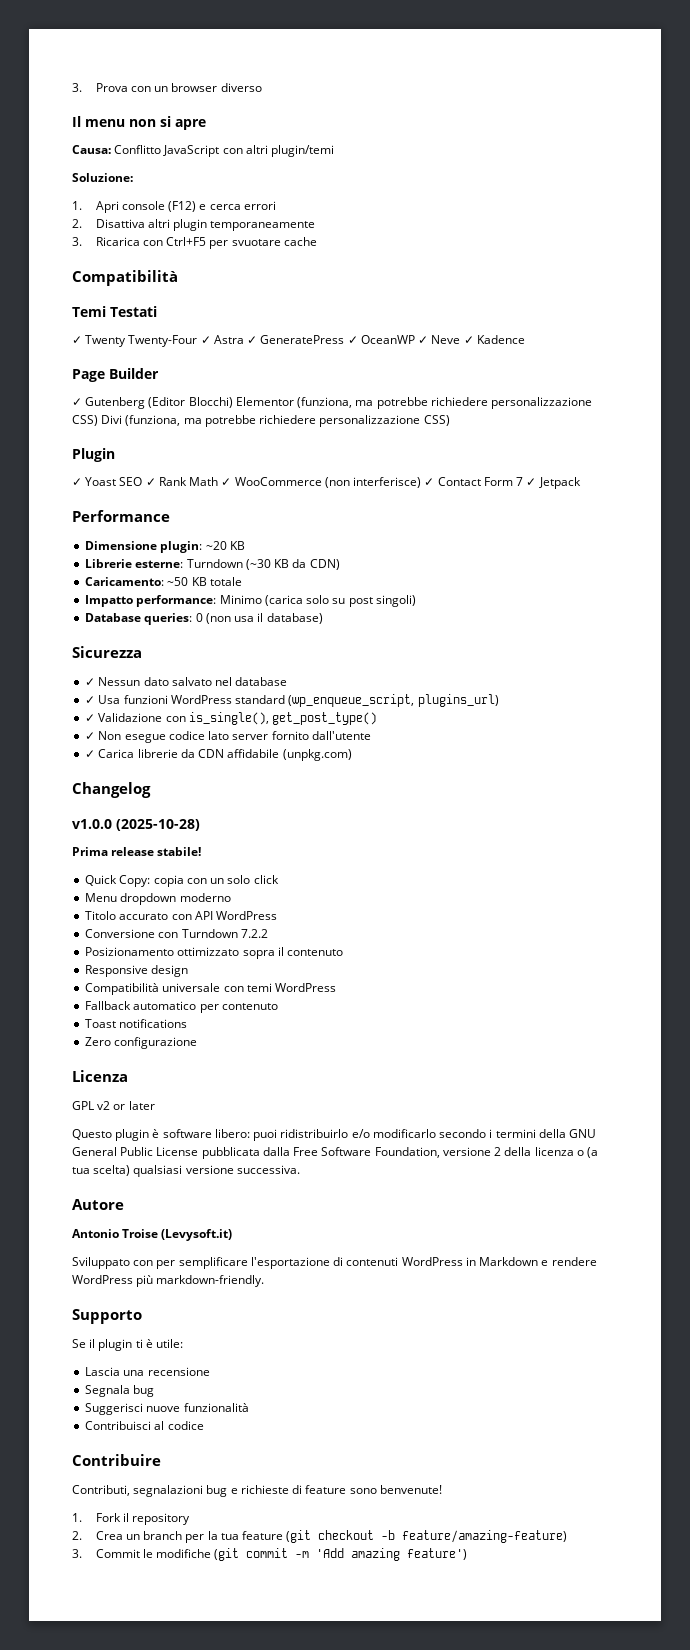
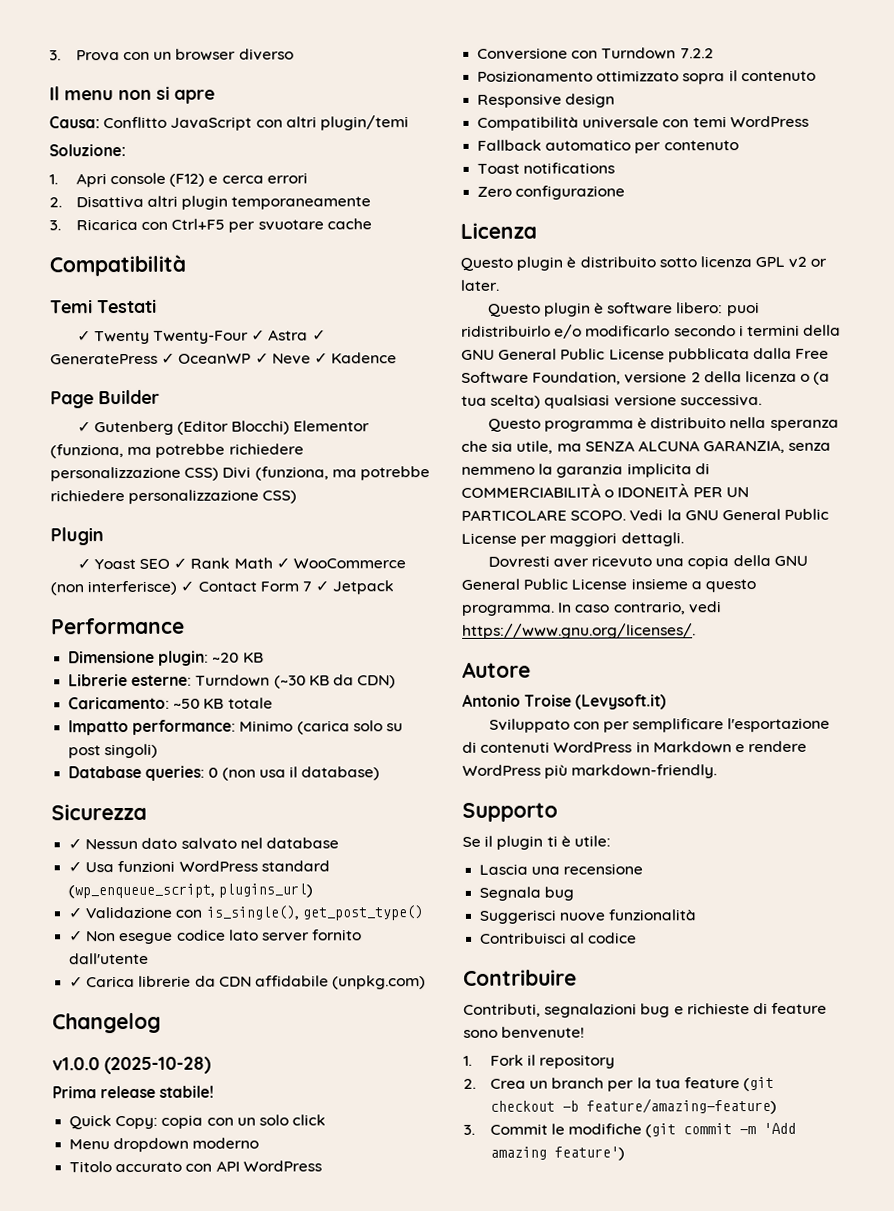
- GPL v2 or later
+ Questo plugin è distribuito sotto licenza GPL v2 or later.
+ Questo programma è distribuito nella speranza che sia utile, ma SENZA ALCUNA GARANZIA, senza nemmeno la garanzia implicita di COMMERCIABILITÀ o IDONEITÀ PER UN PARTICOLARE SCOPO. Vedi la GNU General Public License per maggiori dettagli.
+ Dovresti aver ricevuto una copia della GNU General Public License insieme a questo programma. In caso contrario, vedi https://www.gnu.org/licenses/.

